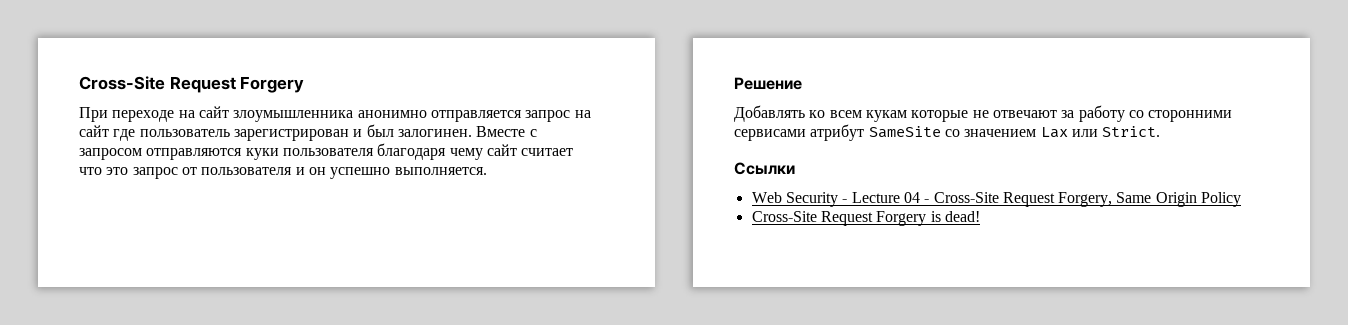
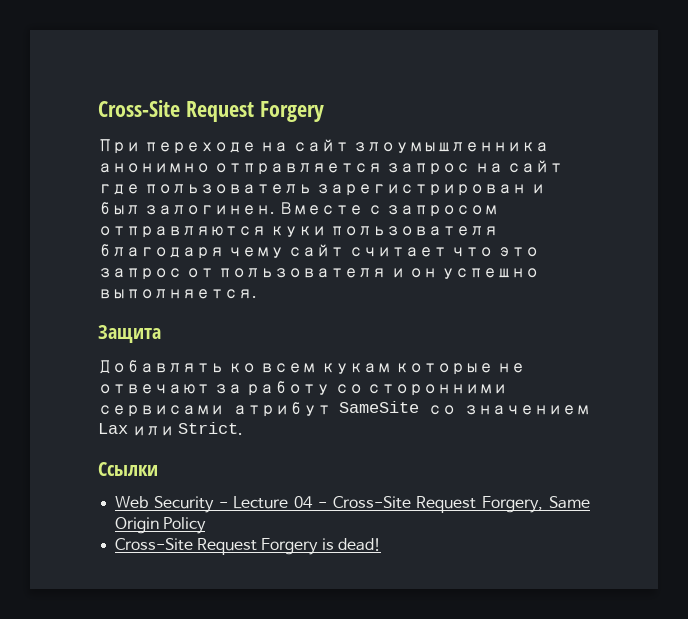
- Решение
+ Защита

